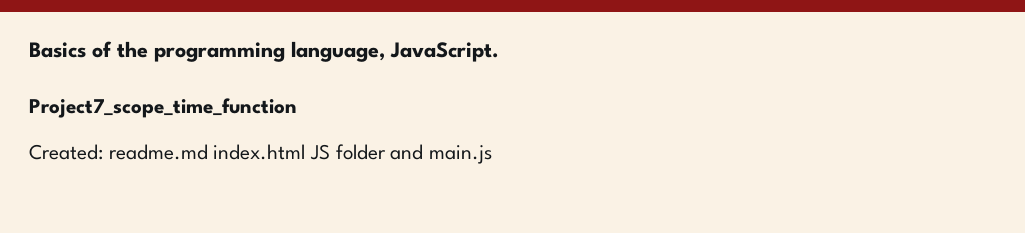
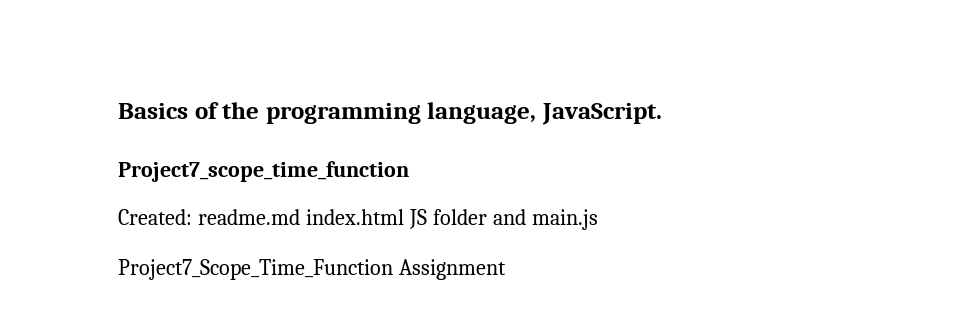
+ Project7_Scope_Time_Function Assignment

